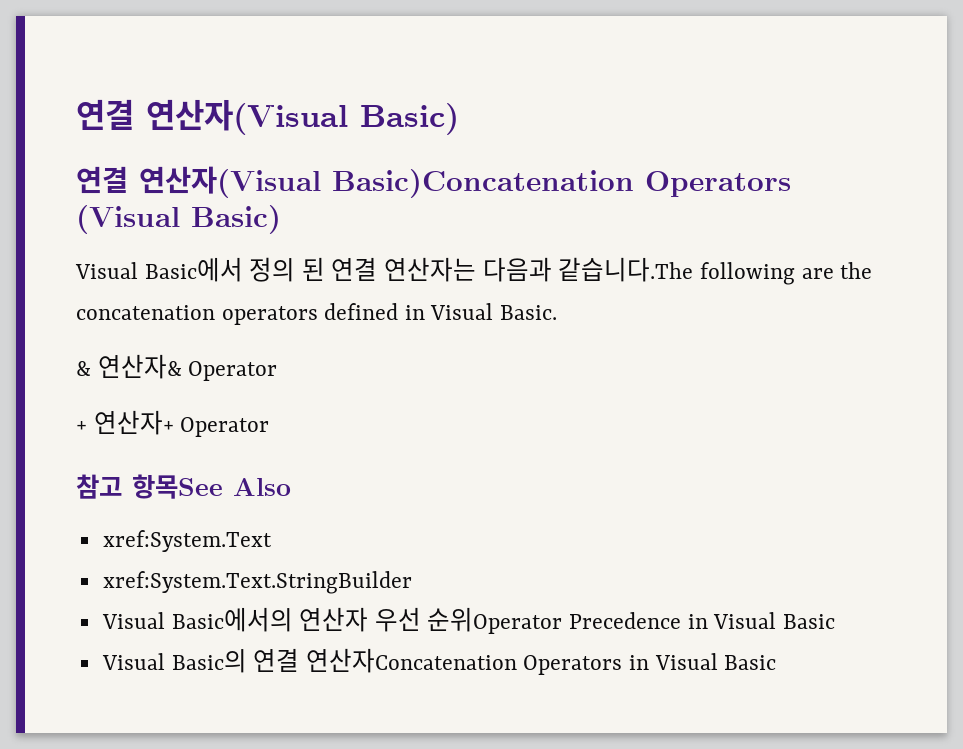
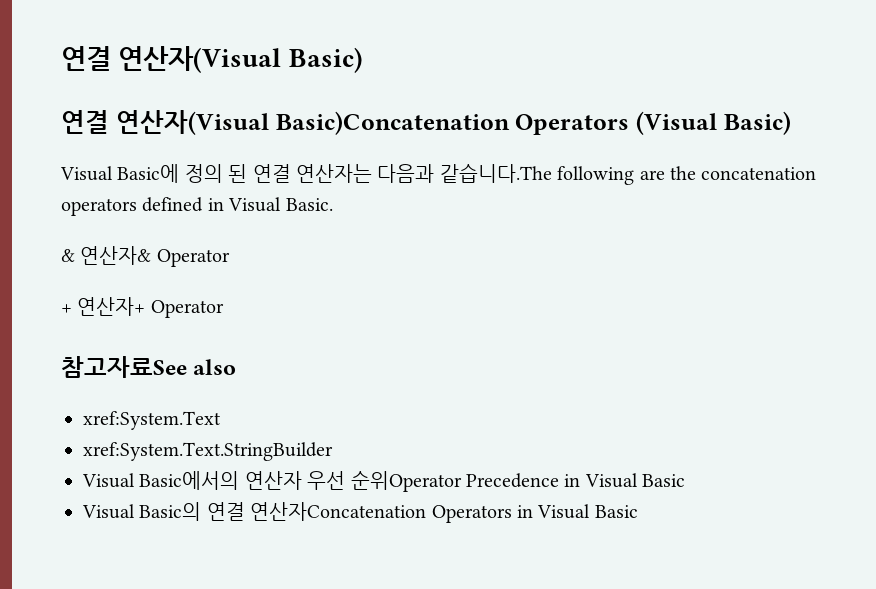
- Visual Basic에서 정의 된 연결 연산자는 다음과 같습니다.The following are the concatenation operators defined in Visual Basic.
+ Visual Basic에 정의 된 연결 연산자는 다음과 같습니다.The following are the concatenation operators defined in Visual Basic.
- 참고 항목See Also
+ 참고자료See also

